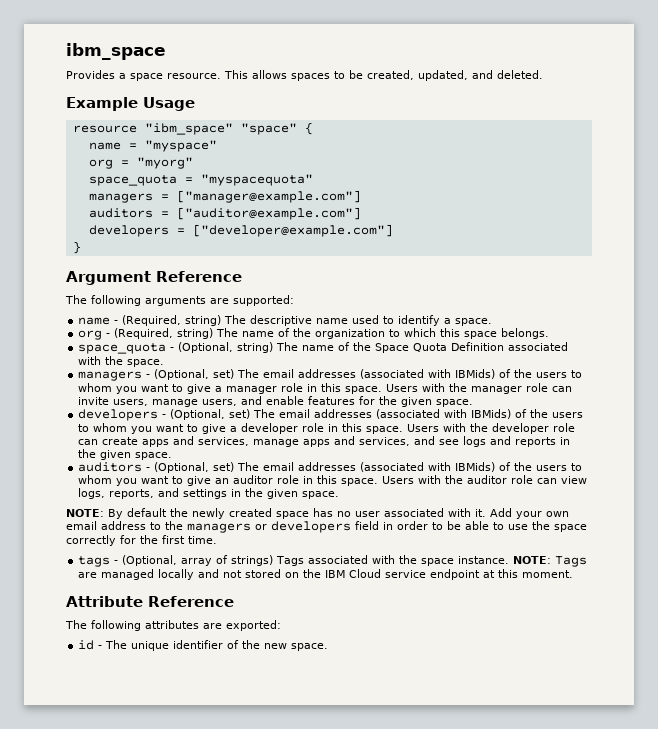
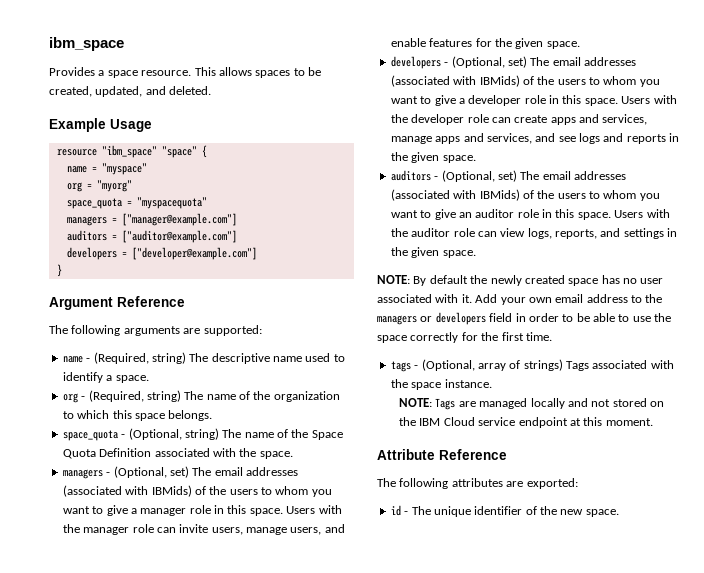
- tags - (Optional, array of strings) Tags associated with the space instance. NOTE: Tags are managed locally and not stored on the IBM Cloud service endpoint at this moment.
+ tags - (Optional, array of strings) Tags associated with the space instance.
+ NOTE: Tags are managed locally and not stored on the IBM Cloud service endpoint at this moment.

